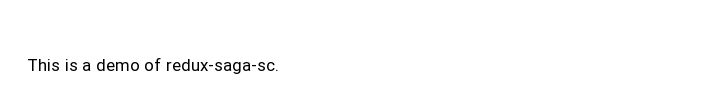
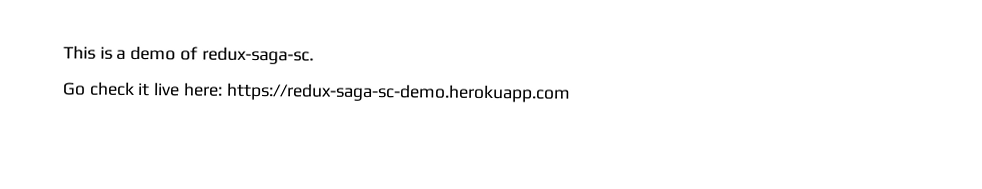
+ Go check it live here: https://redux-saga-sc-demo.herokuapp.com

